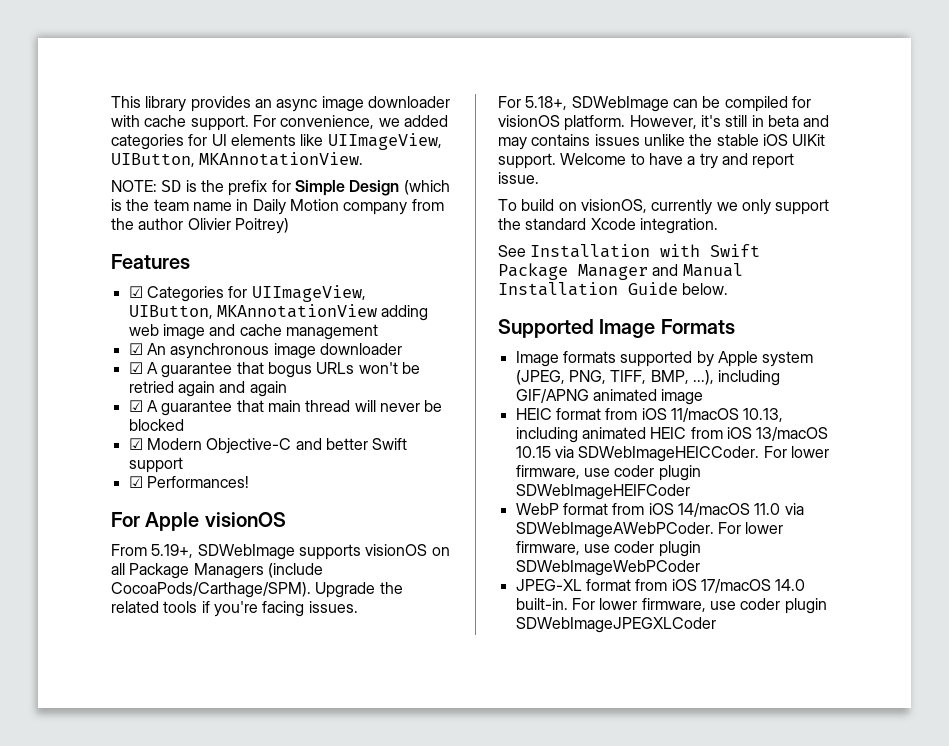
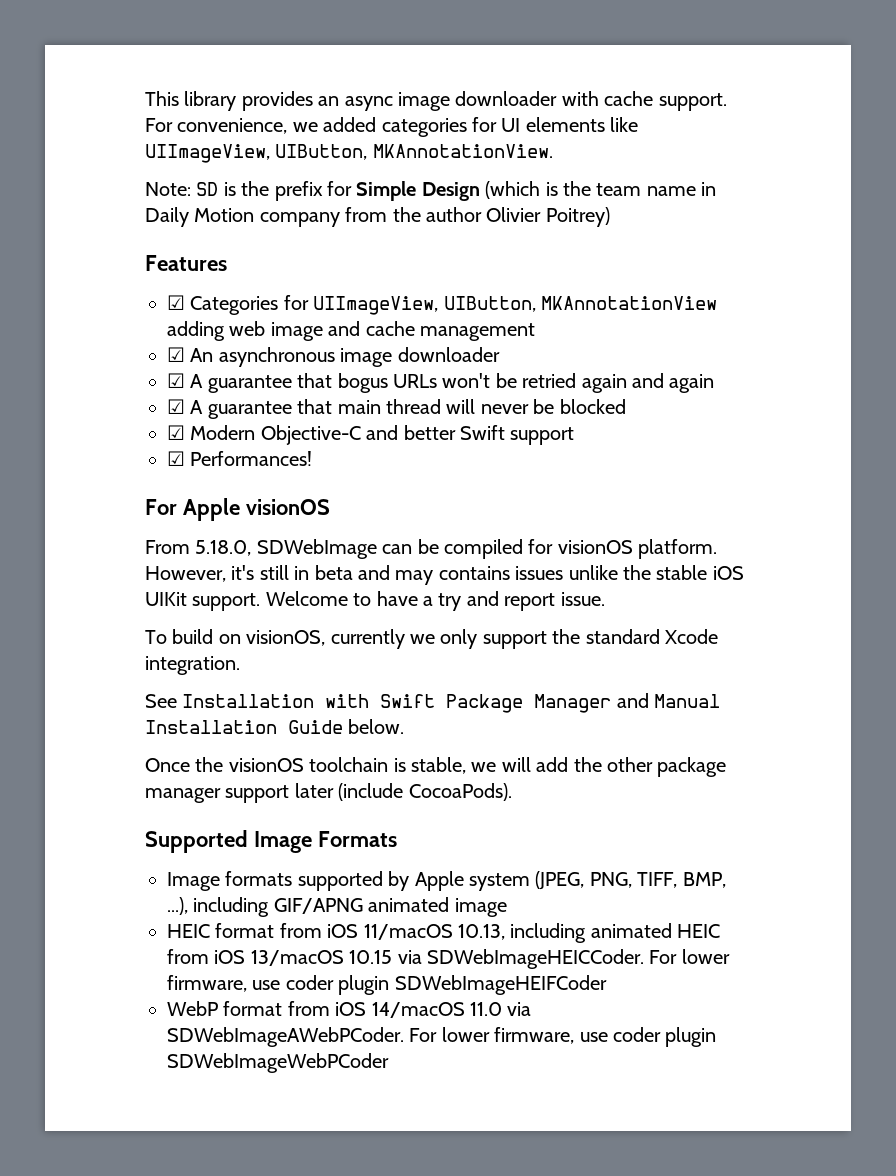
- NOTE: SD is the prefix for Simple Design (which is the team name in Daily Motion company from the author Olivier Poitrey)
+ Note: SD is the prefix for Simple Design (which is the team name in Daily Motion company from the author Olivier Poitrey)
- From 5.19+, SDWebImage supports visionOS on all Package Managers (include CocoaPods/Carthage/SPM). Upgrade the related tools if you're facing issues.
- For 5.18+, SDWebImage can be compiled for visionOS platform.
+ From 5.18.0, SDWebImage can be compiled for visionOS platform.
+ Once the visionOS toolchain is stable, we will add the other package manager support later (include CocoaPods).
- JPEG-XL format from iOS 17/macOS 14.0 built-in. For lower firmware, use coder plugin SDWebImageJPEGXLCoder

